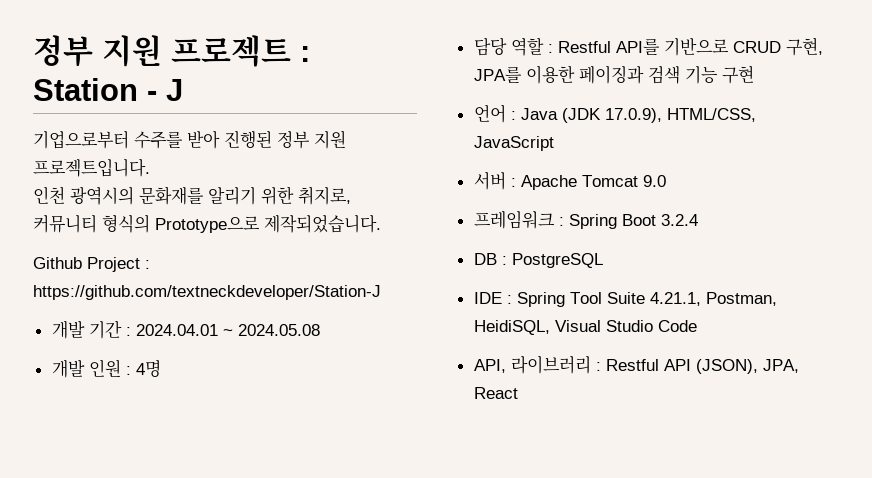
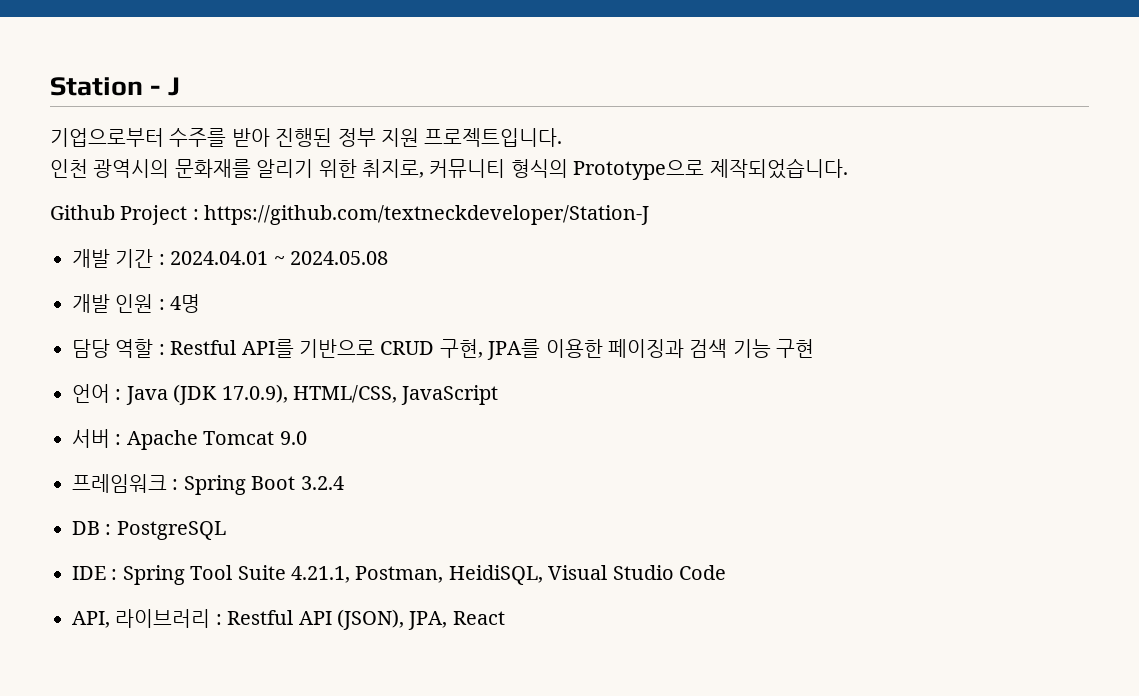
- 정부 지원 프로젝트 : Station - J
+ Station - J

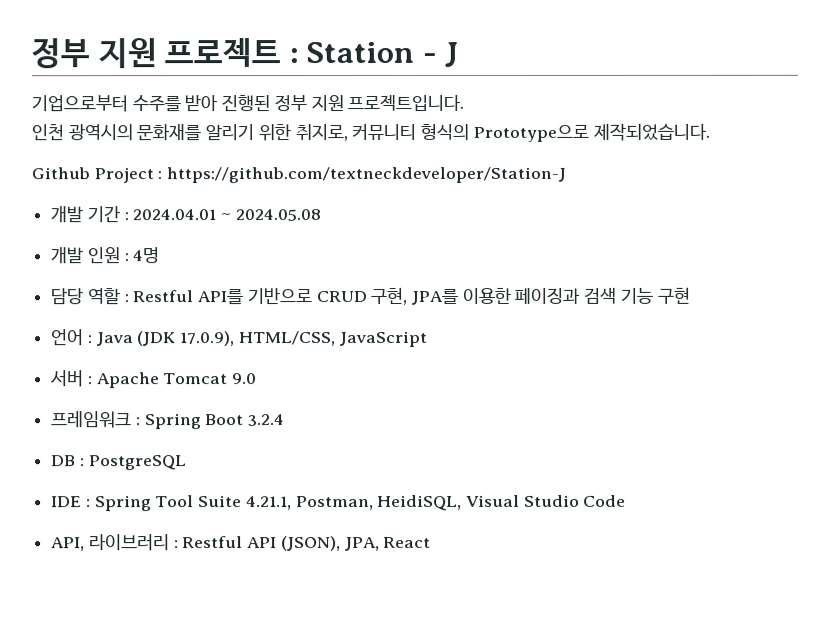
- Station - J
+ 정부 지원 프로젝트 : Station - J

